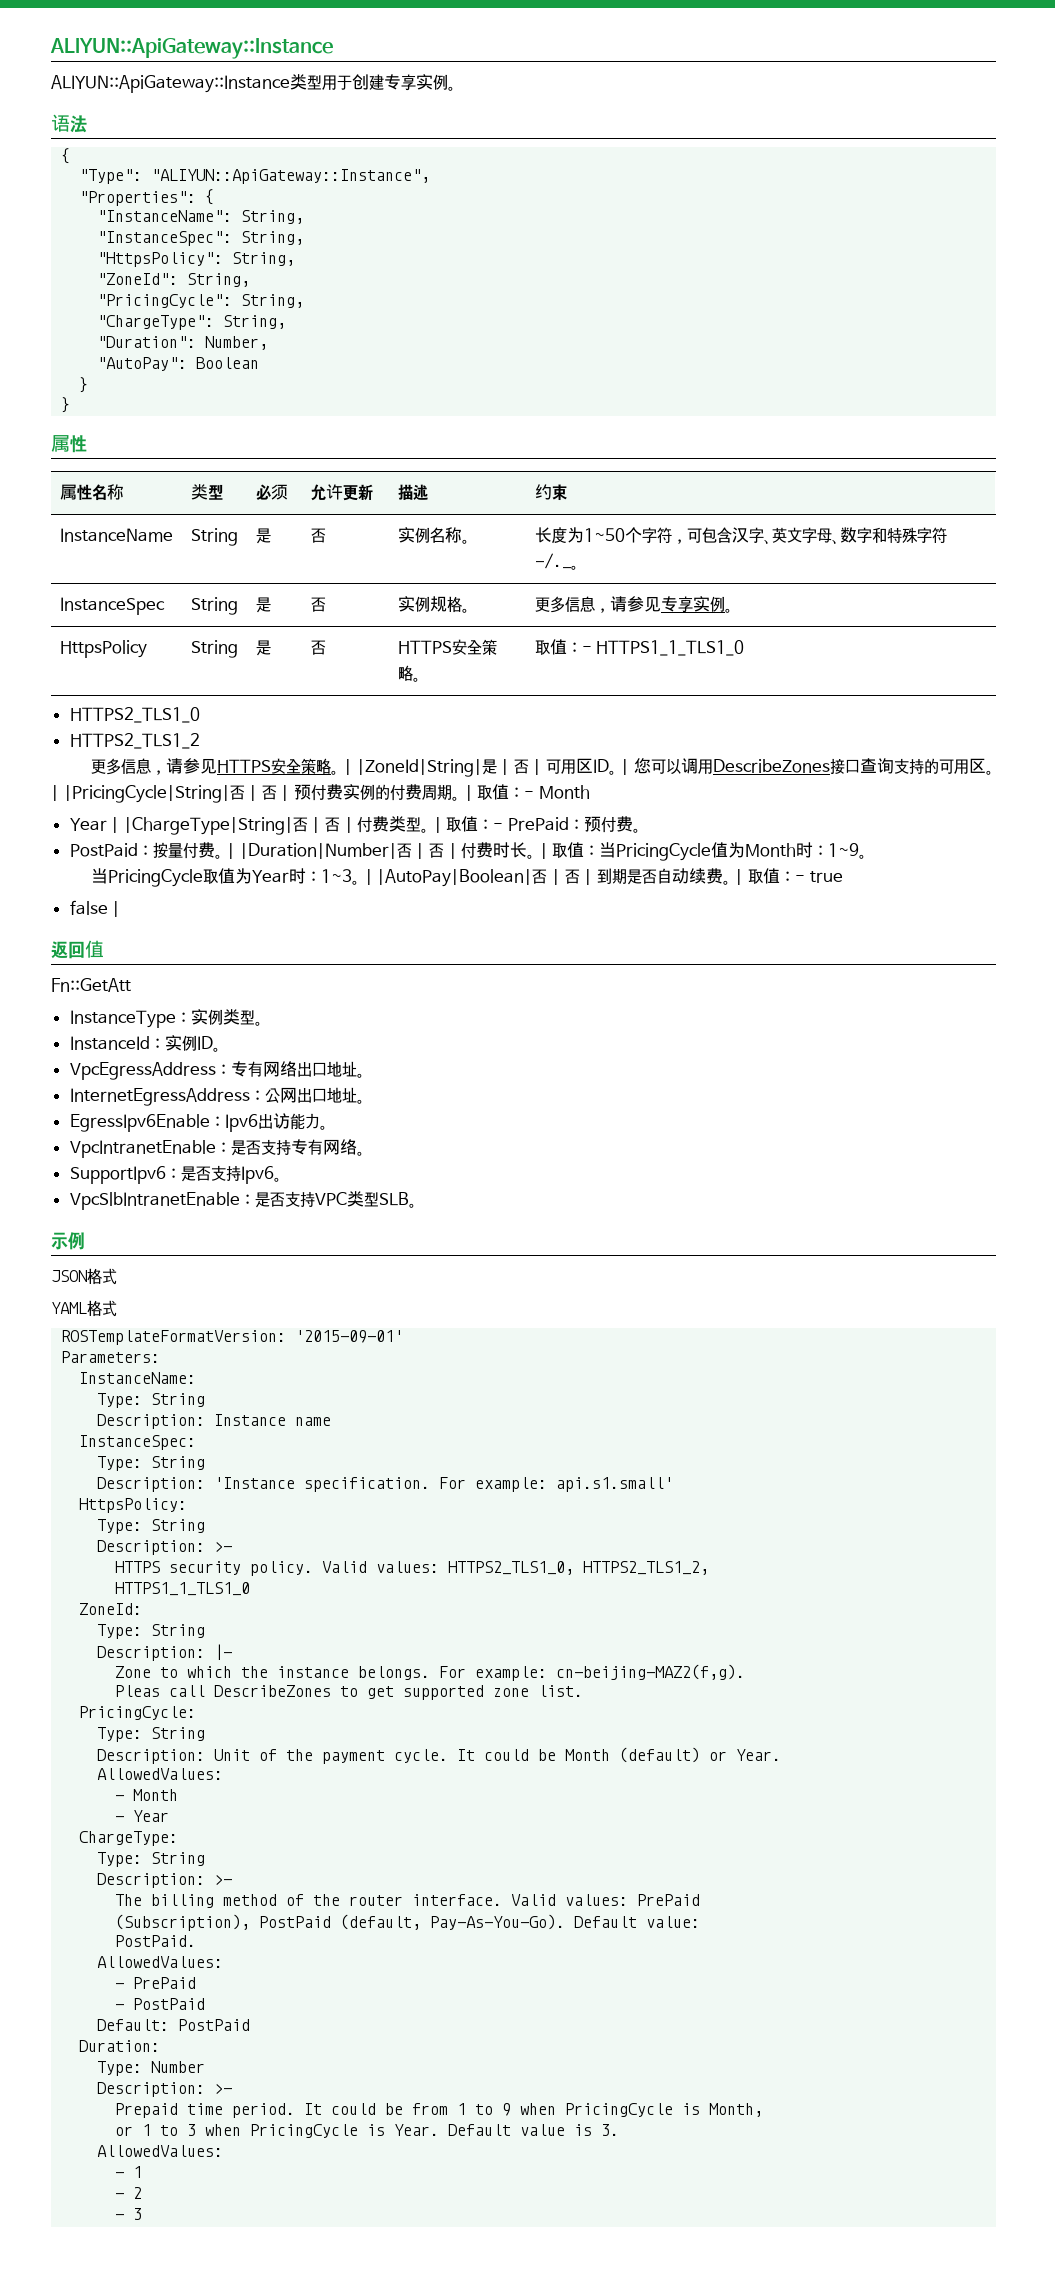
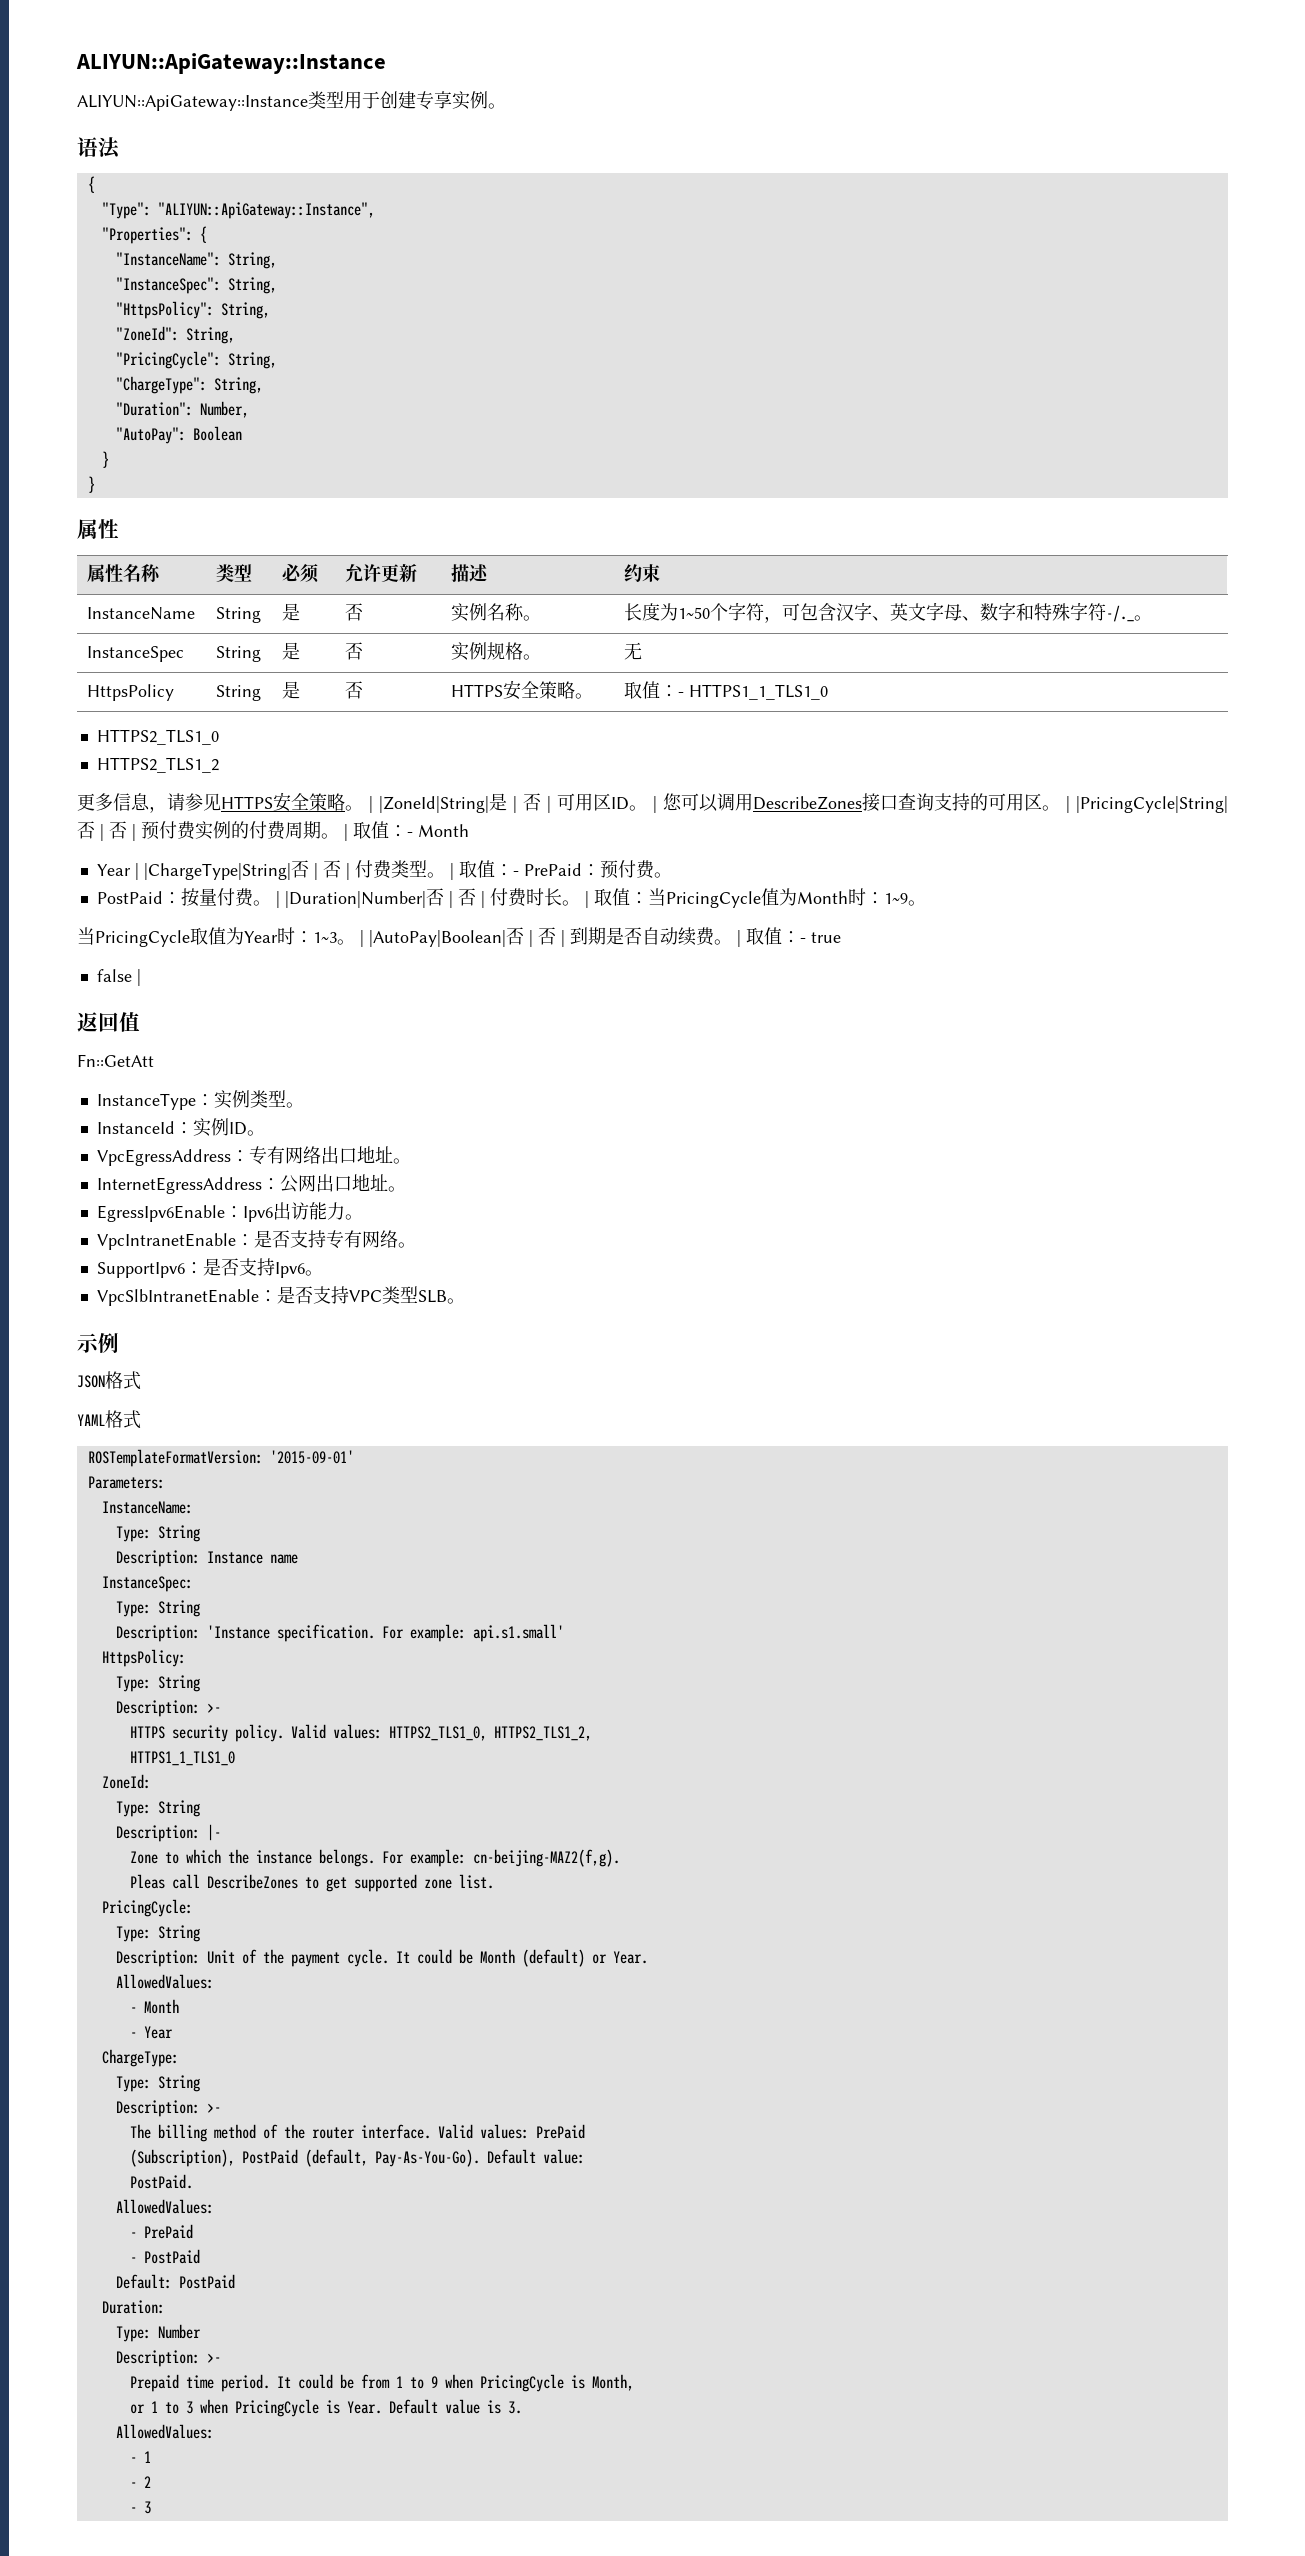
- InstanceSpec | String | 是 | 否 | 实例规格。 | 更多信息，请参见专享实例。
+ InstanceSpec | String | 是 | 否 | 实例规格。 | 无

